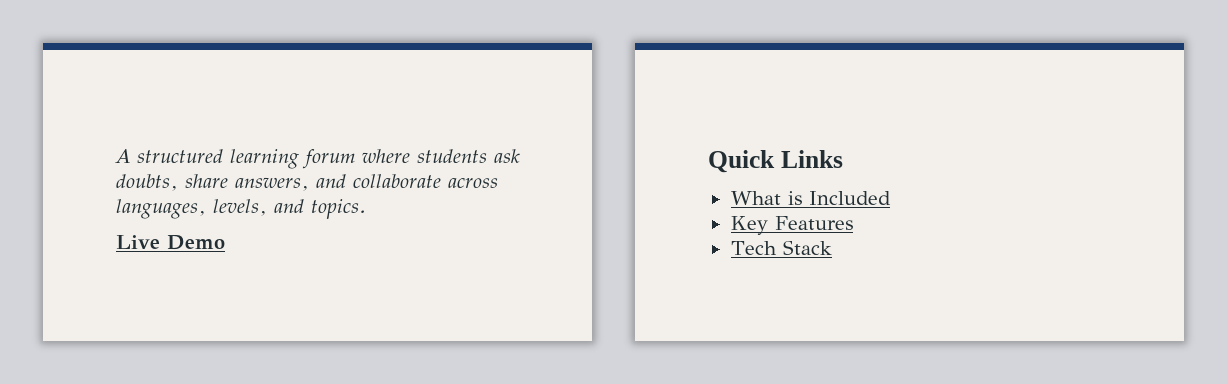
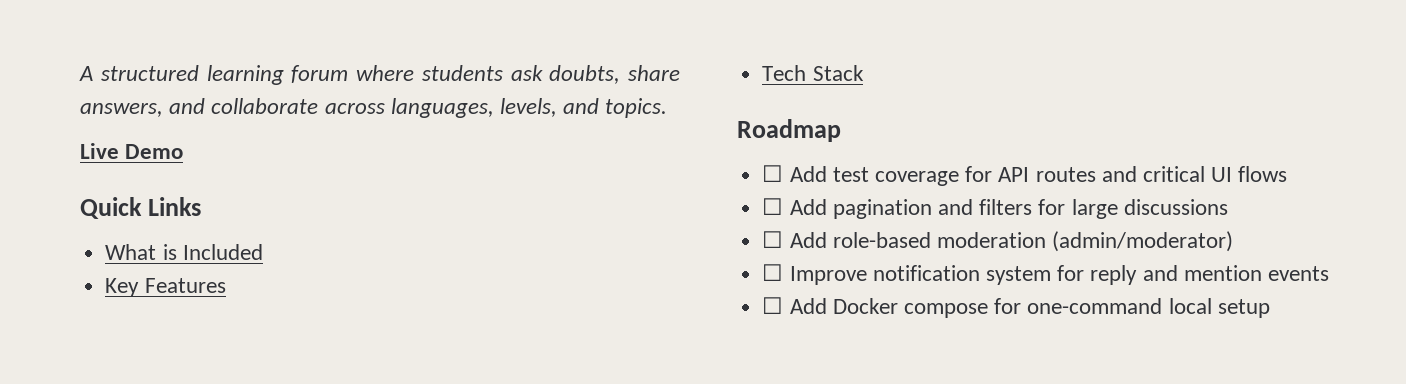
+ Roadmap
+ ☐ Add test coverage for API routes and critical UI flows
+ ☐ Add pagination and filters for large discussions
+ ☐ Add role-based moderation (admin/moderator)
+ ☐ Improve notification system for reply and mention events
+ ☐ Add Docker compose for one-command local setup

